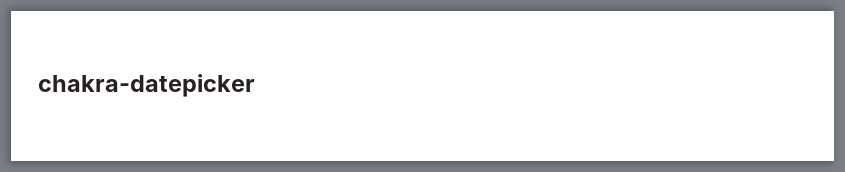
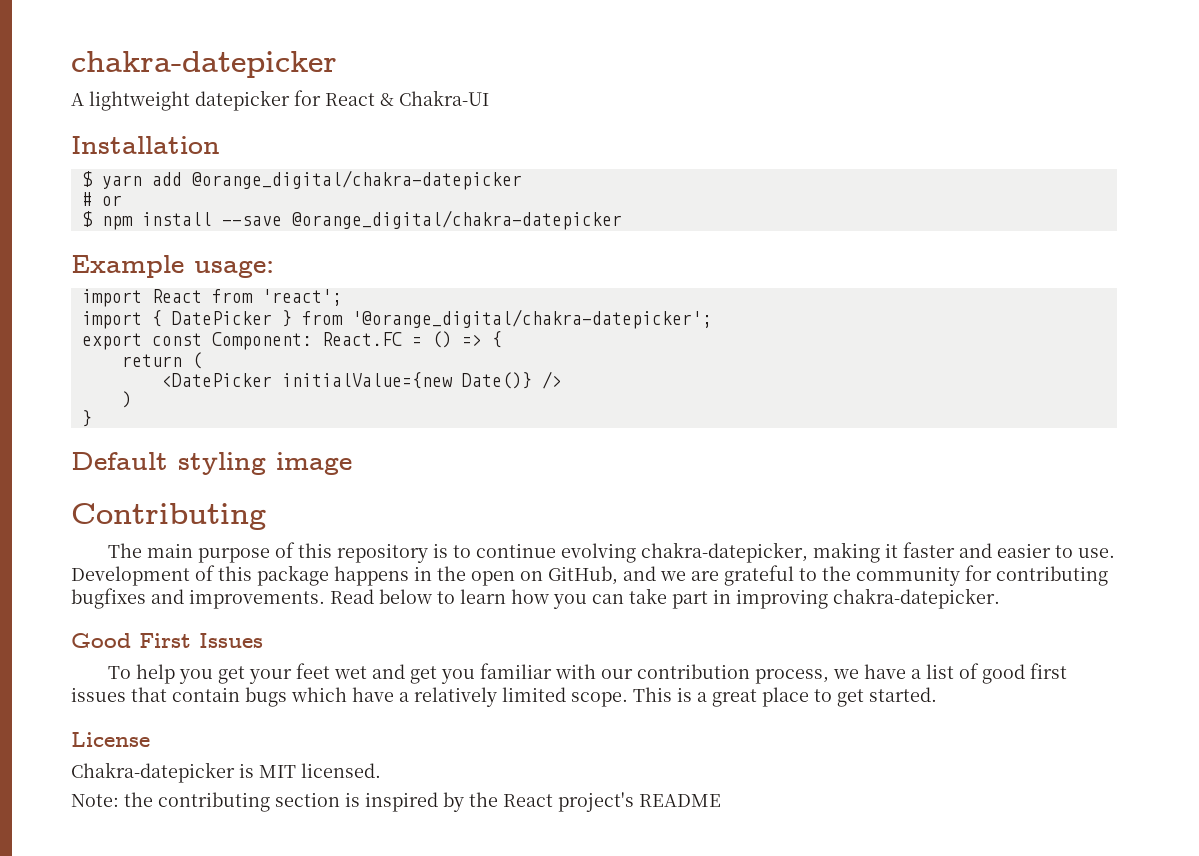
+ A lightweight datepicker for React & Chakra-UI
+ Installation
+ $ yarn add @orange_digital/chakra-datepicker
+ # or
+ $ npm install --save @orange_digital/chakra-datepicker
+ Example usage:
+ import React from 'react';
+ import { DatePicker } from '@orange_digital/chakra-datepicker';
+ export const Component: React.FC = () => {
+ return (
+ <DatePicker initialValue={new Date()} />
+ )
+ }
+ Default styling image
+ Contributing
+ The main purpose of this repository is to continue evolving chakra-datepicker, making it faster and easier to use. Development of this package happens in the open on GitHub, and we are grateful to the community for contributing bugfixes and improvements. Read below to learn how you can take part in improving chakra-datepicker.
+ Good First Issues
+ To help you get your feet wet and get you familiar with our contribution process, we have a list of good first issues that contain bugs which have a relatively limited scope. This is a great place to get started.
+ License
+ Chakra-datepicker is MIT licensed.
+ Note: the contributing section is inspired by the React project's README

